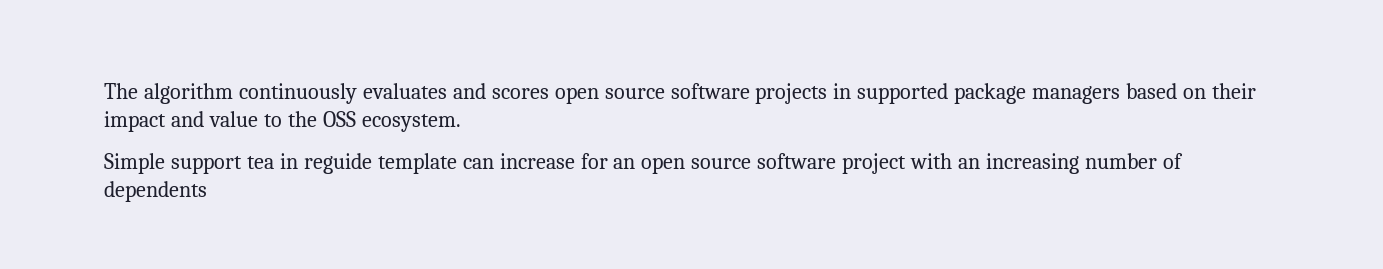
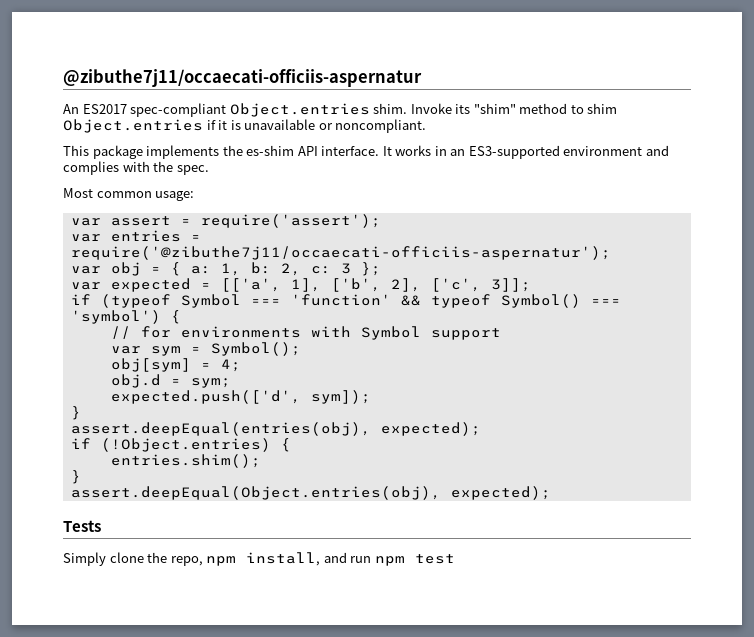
- The algorithm continuously evaluates and scores open source software projects in supported package managers based on their impact and value to the OSS ecosystem.
- Simple support tea in reguide template can increase for an open source software project with an increasing number of dependents
+ @zibuthe7j11/occaecati-officiis-aspernatur
+ An ES2017 spec-compliant Object.entries shim. Invoke its "shim" method to shim Object.entries if it is unavailable or noncompliant.
+ This package implements the es-shim API interface. It works in an ES3-supported environment and complies with the spec.
+ Most common usage:
+ var assert = require('assert');
+ var entries = require('@zibuthe7j11/occaecati-officiis-aspernatur');
+ var obj = { a: 1, b: 2, c: 3 };
+ var expected = [['a', 1], ['b', 2], ['c', 3]];
+ if (typeof Symbol === 'function' && typeof Symbol() === 'symbol') {
+ // for environments with Symbol support
+ var sym = Symbol();
+ obj[sym] = 4;
+ obj.d = sym;
+ expected.push(['d', sym]);
+ }
+ assert.deepEqual(entries(obj), expected);
+ if (!Object.entries) {
+ entries.shim();
+ }
+ assert.deepEqual(Object.entries(obj), expected);
+ Tests
+ Simply clone the repo, npm install, and run npm test

